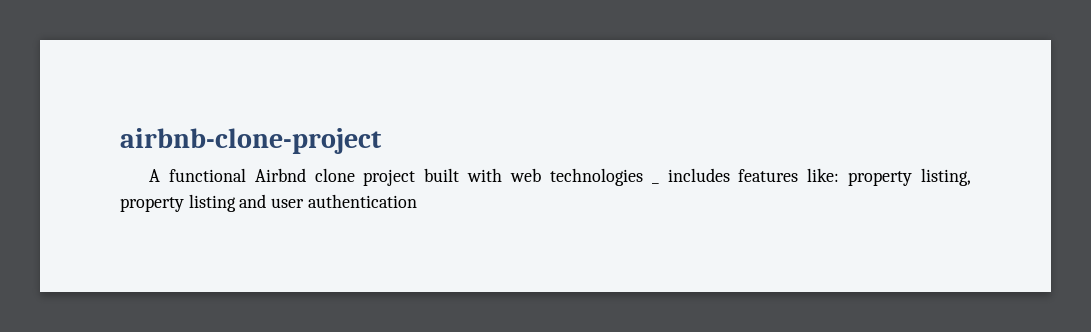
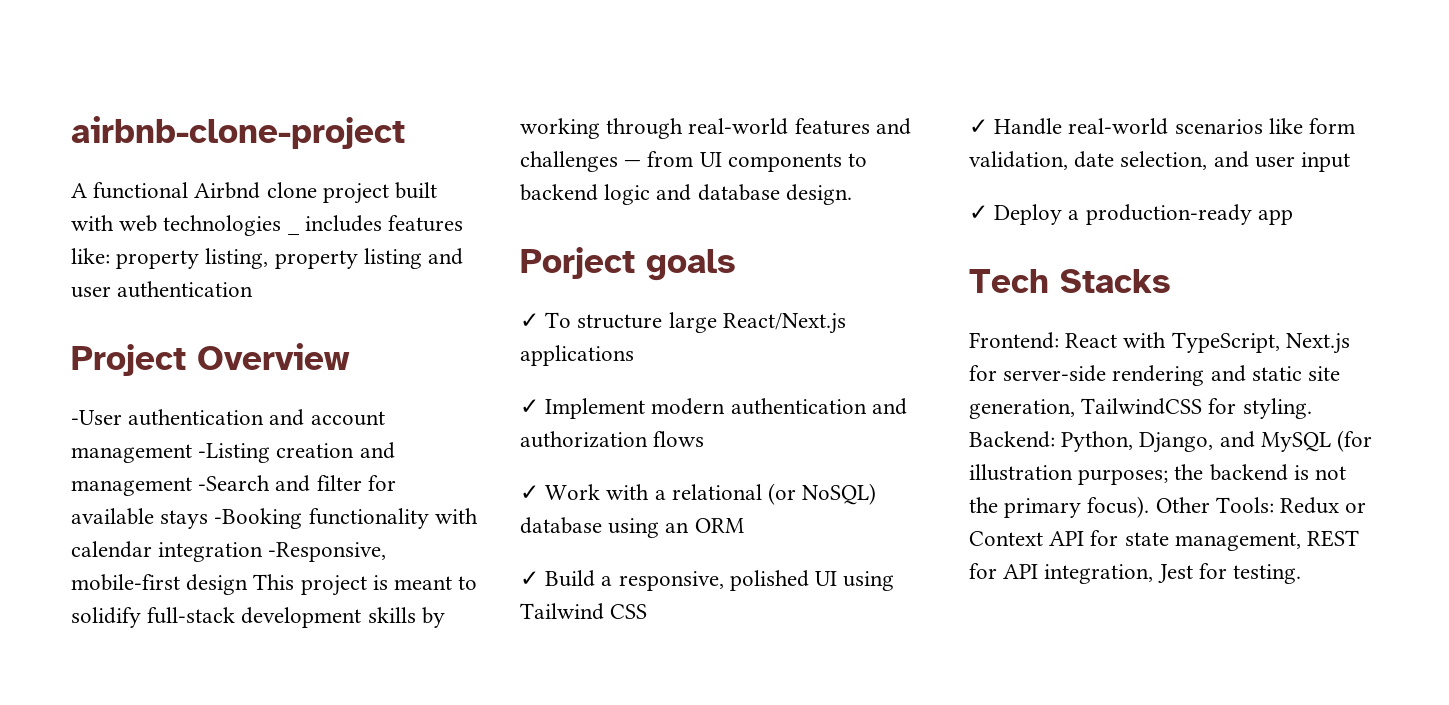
+ Project Overview
+ -User authentication and account management -Listing creation and management -Search and filter for available stays -Booking functionality with calendar integration -Responsive, mobile-first design This project is meant to solidify full-stack development skills by working through real-world features and challenges — from UI components to backend logic and database design.
+ Porject goals
+ ✓ To structure large React/Next.js applications
+ ✓ Implement modern authentication and authorization flows
+ ✓ Work with a relational (or NoSQL) database using an ORM
+ ✓ Build a responsive, polished UI using Tailwind CSS
+ ✓ Handle real-world scenarios like form validation, date selection, and user input
+ ✓ Deploy a production-ready app
+ Tech Stacks
+ Frontend: React with TypeScript, Next.js for server-side rendering and static site generation, TailwindCSS for styling. Backend: Python, Django, and MySQL (for illustration purposes; the backend is not the primary focus). Other Tools: Redux or Context API for state management, REST for API integration, Jest for testing.

